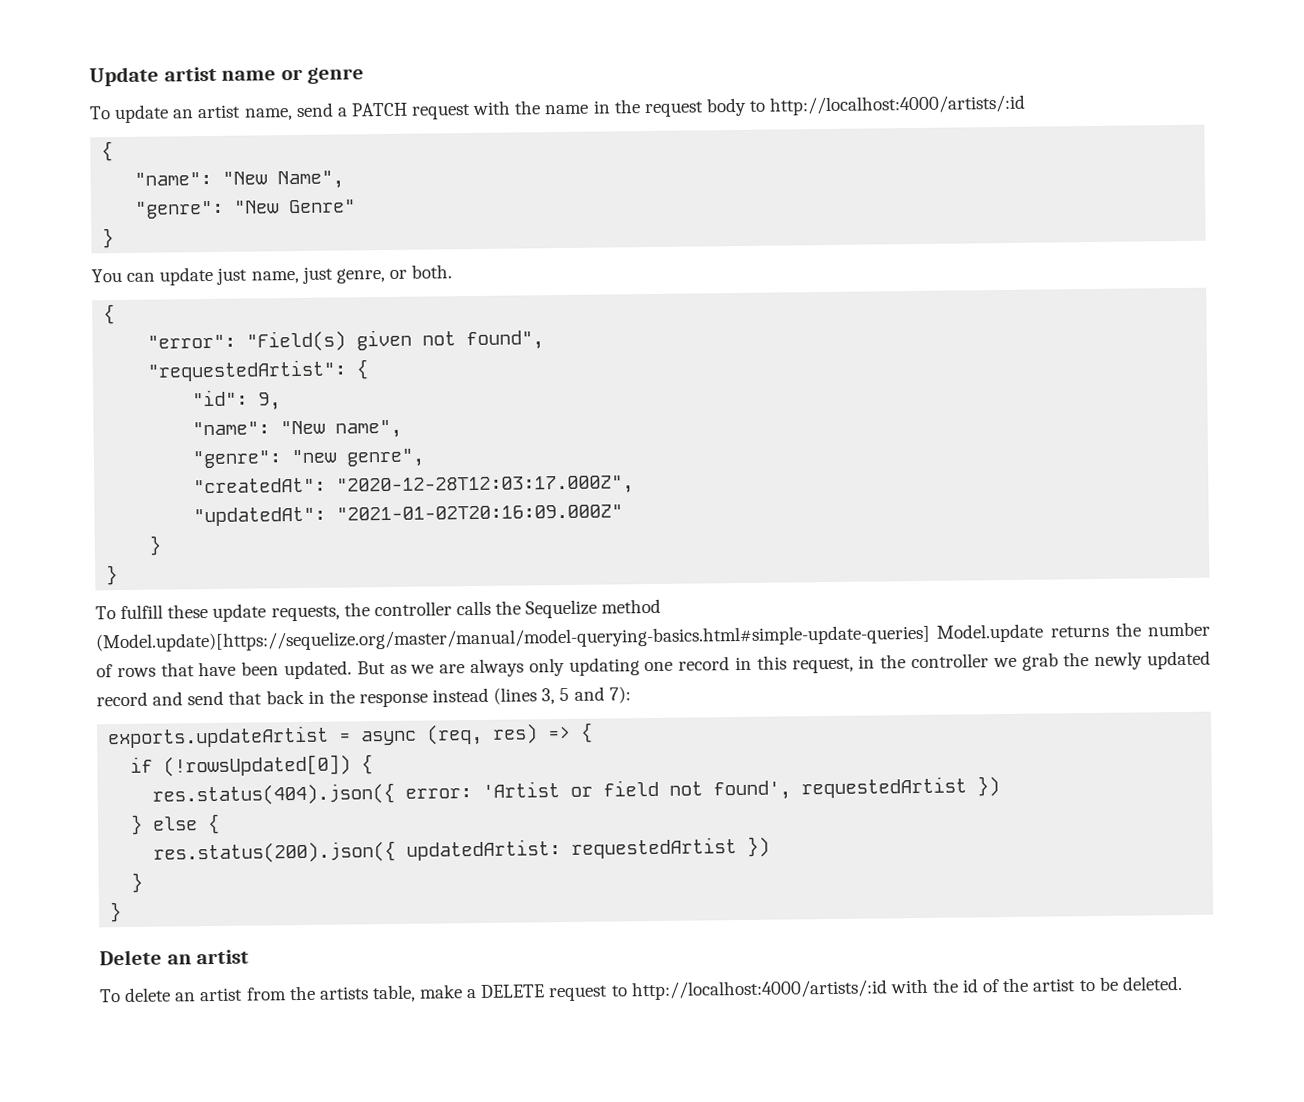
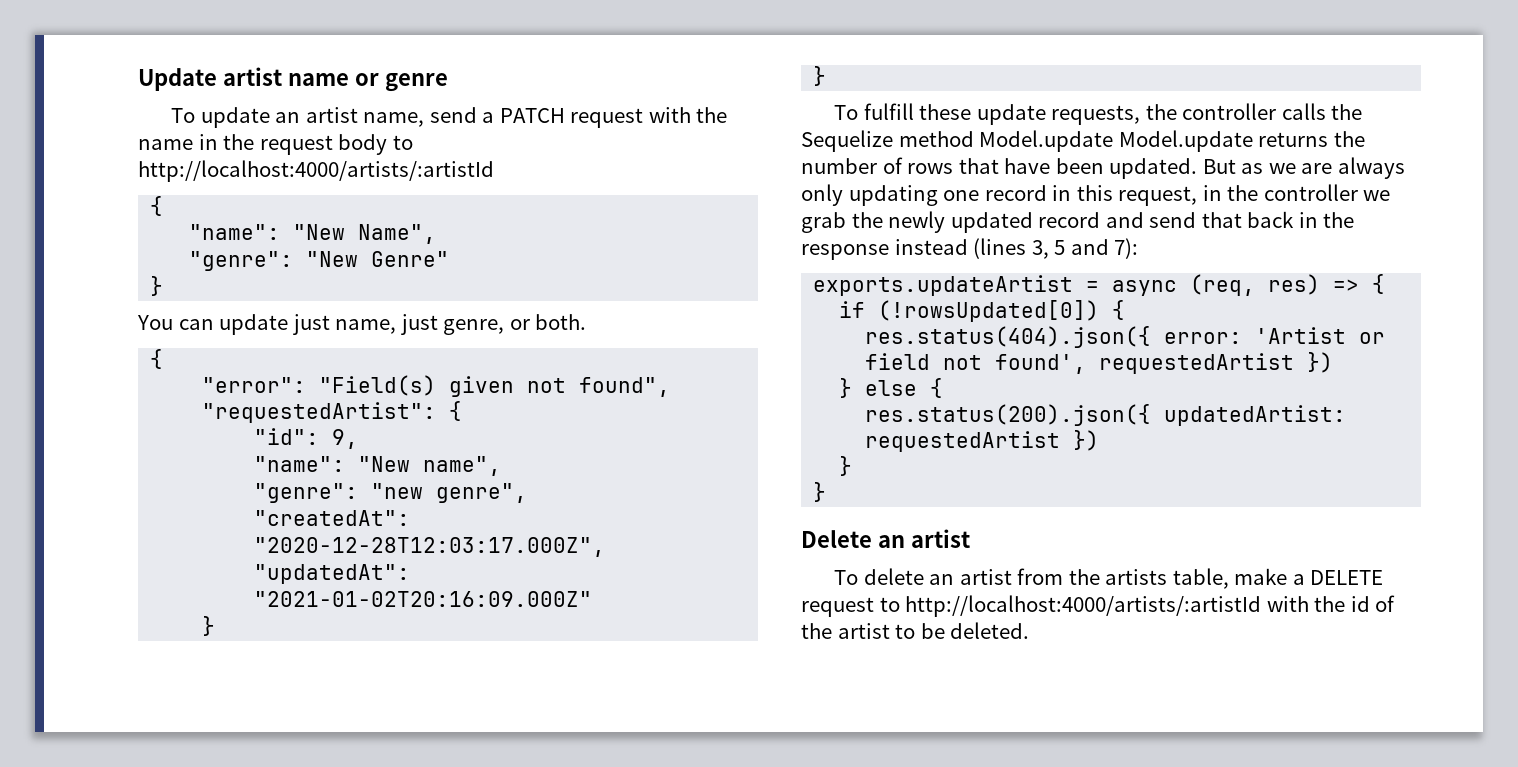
- To update an artist name, send a PATCH request with the name in the request body to http://localhost:4000/artists/:id
+ To update an artist name, send a PATCH request with the name in the request body to http://localhost:4000/artists/:artistId
- To fulfill these update requests, the controller calls the Sequelize method (Model.update)[https://sequelize.org/master/manual/model-querying-basics.html#simple-update-queries] Model.update returns the number of rows that have been updated.
+ To fulfill these update requests, the controller calls the Sequelize method Model.update Model.update returns the number of rows that have been updated.
- To delete an artist from the artists table, make a DELETE request to http://localhost:4000/artists/:id with the id of the artist to be deleted.
+ To delete an artist from the artists table, make a DELETE request to http://localhost:4000/artists/:artistId with the id of the artist to be deleted.

